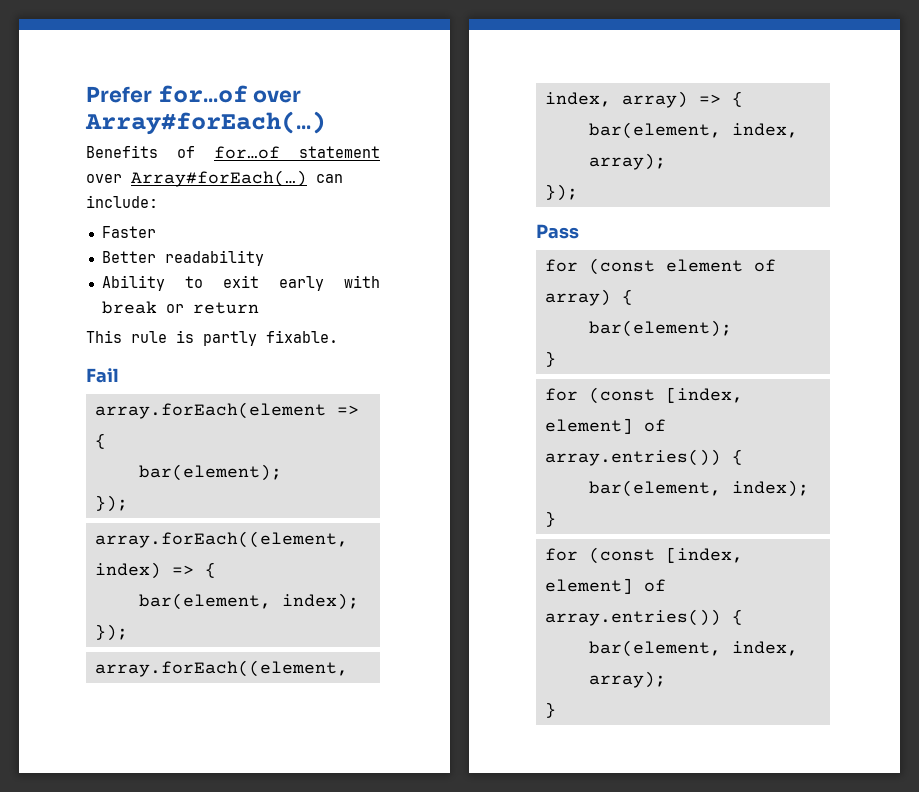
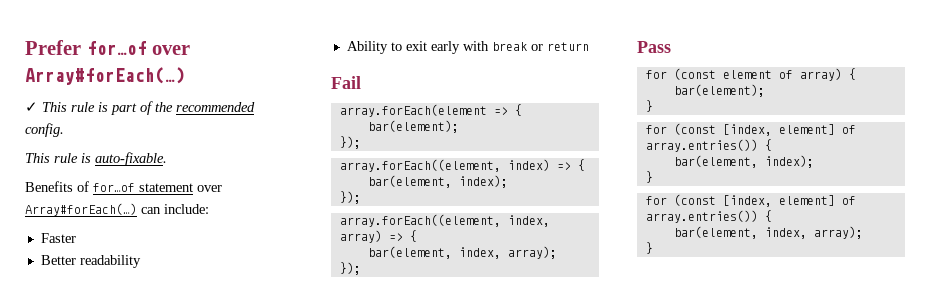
+ ✓ This rule is part of the recommended config.
+ This rule is auto-fixable.
- This rule is partly fixable.

